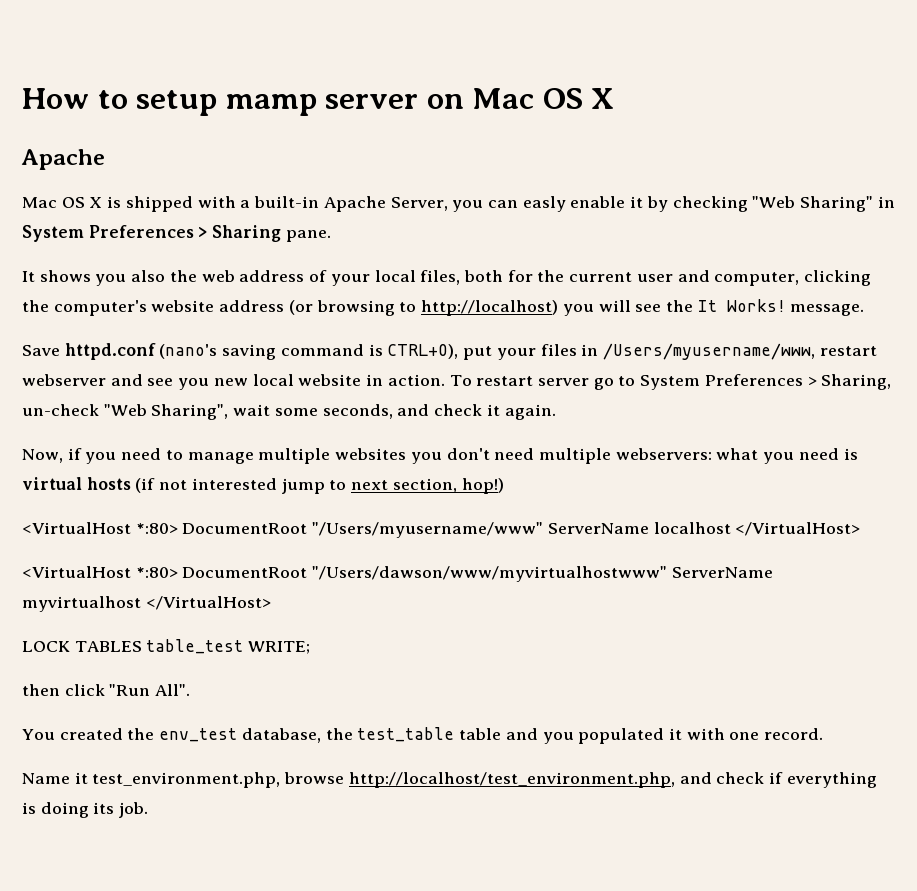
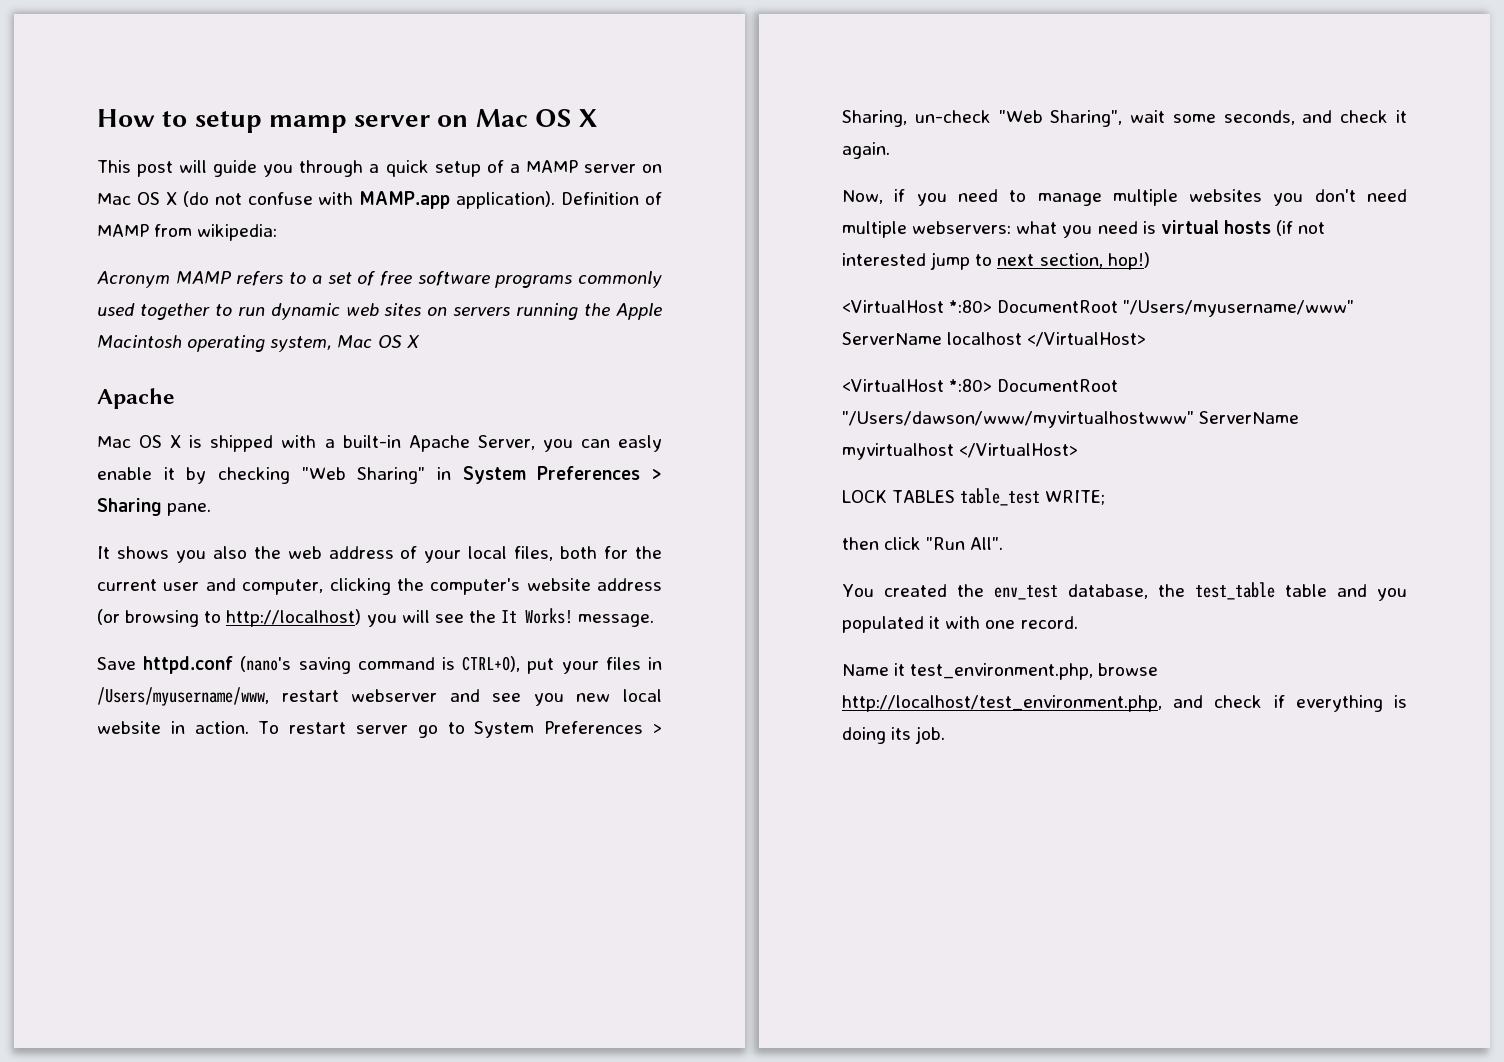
+ This post will guide you through a quick setup of a MAMP server on Mac OS X (do not confuse with MAMP.app application). Definition of MAMP from wikipedia:
+ Acronym MAMP refers to a set of free software programs commonly used together to run dynamic web sites on servers running the Apple Macintosh operating system, Mac OS X

